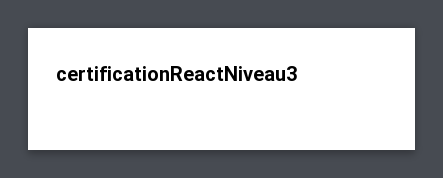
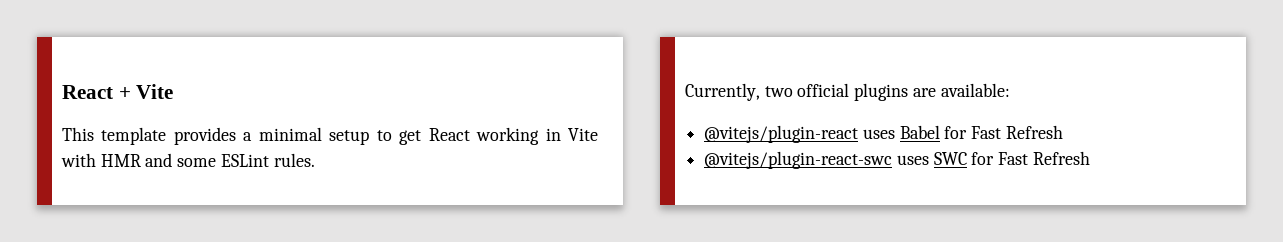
- certificationReactNiveau3
+ React + Vite
+ This template provides a minimal setup to get React working in Vite with HMR and some ESLint rules.
+ Currently, two official plugins are available:
+ @vitejs/plugin-react uses Babel for Fast Refresh
+ @vitejs/plugin-react-swc uses SWC for Fast Refresh

